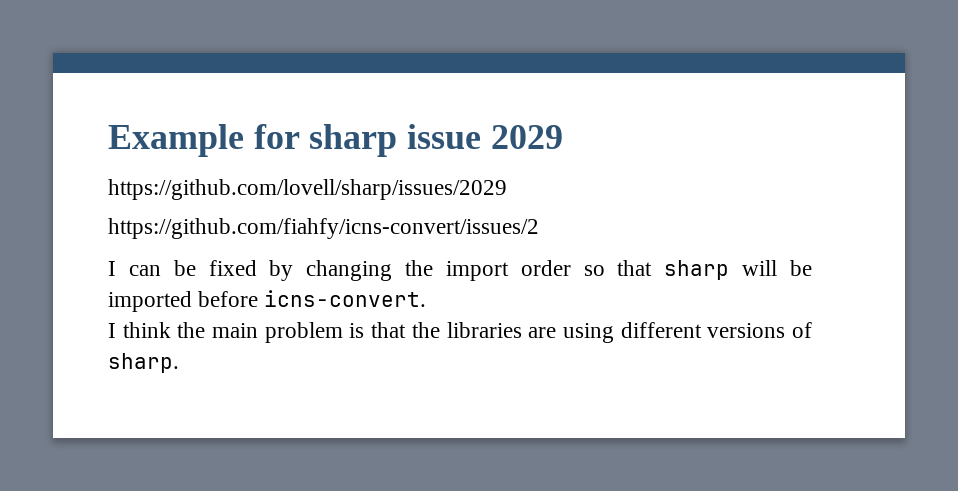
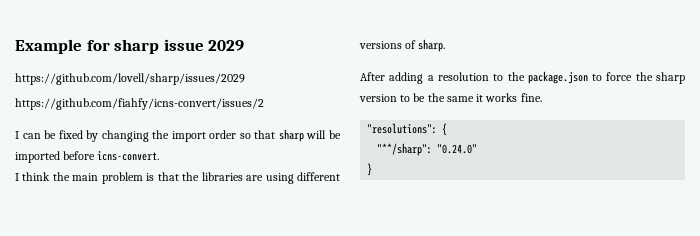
+ After adding a resolution to the package.json to force the sharp version to be the same it works fine.
+ "resolutions": {
+ "**/sharp": "0.24.0"
+ }

